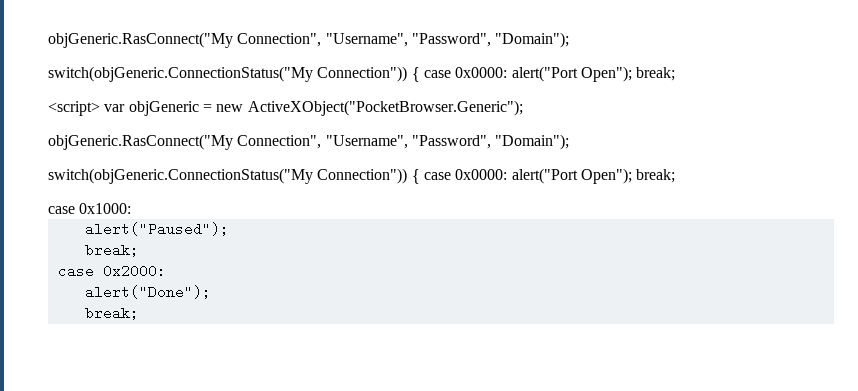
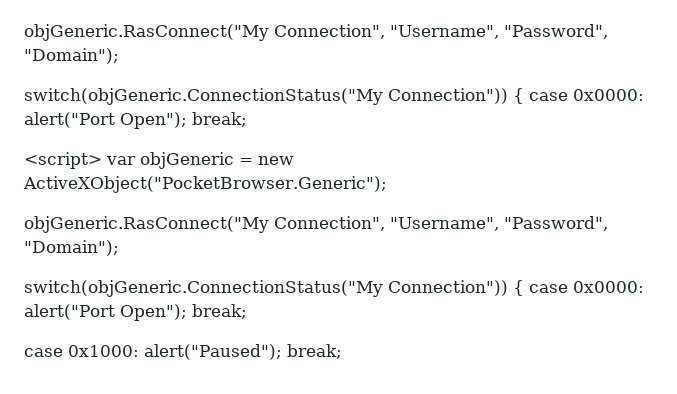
- case 0x1000:
- alert("Paused");
- break;
- case 0x2000:
- alert("Done");
- break;
+ case 0x1000: alert("Paused"); break;

